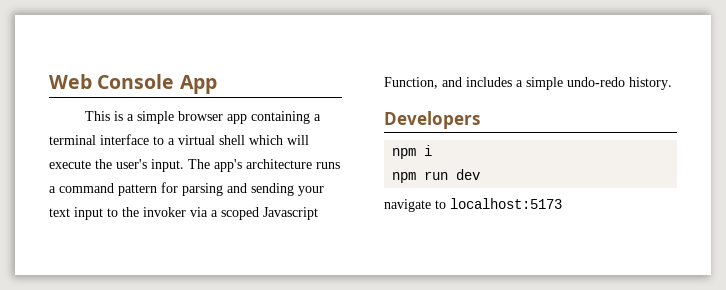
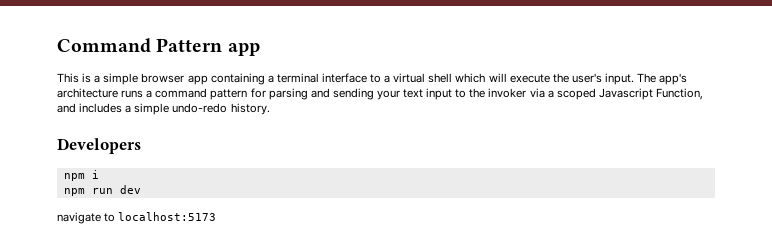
- Web Console App
+ Command Pattern app

